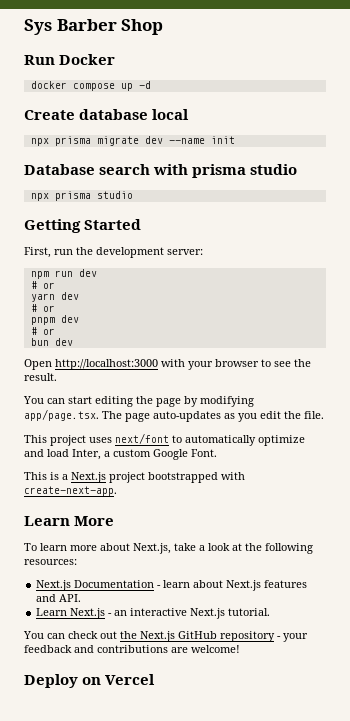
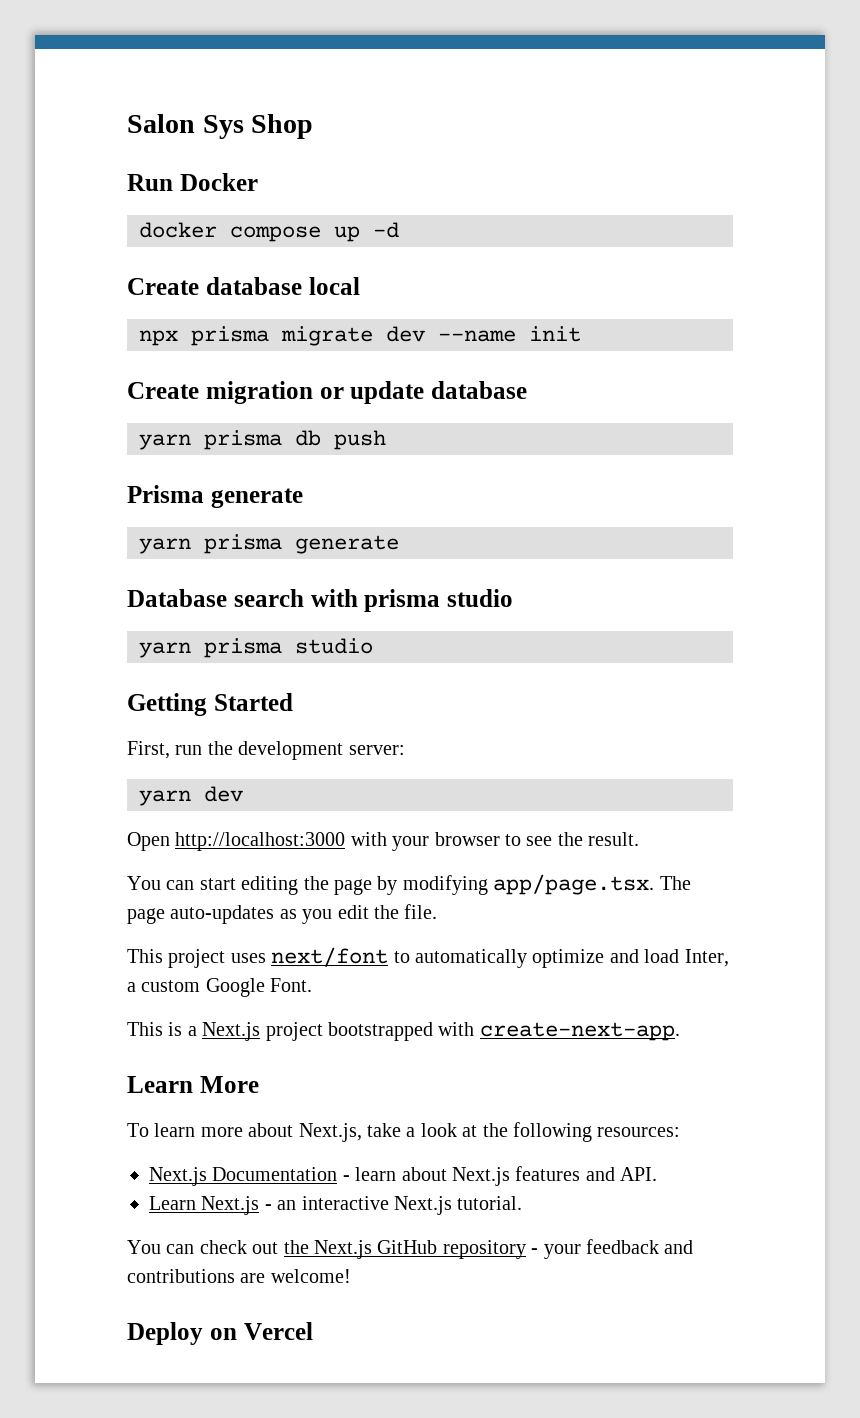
- Sys Barber Shop
+ Salon Sys Shop
+ Create migration or update database
+ yarn prisma db push
+ Prisma generate
+ yarn prisma generate
- npx prisma studio
+ yarn prisma studio
- npm run dev
- # or
  yarn dev
- # or
- pnpm dev
- # or
- bun dev

